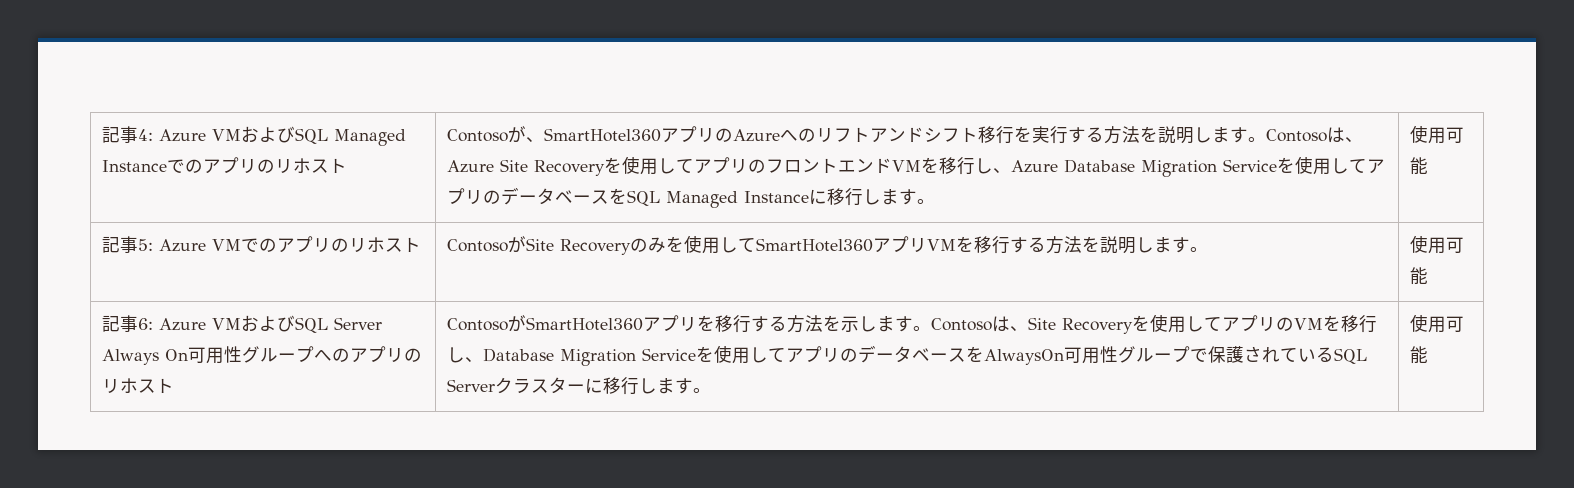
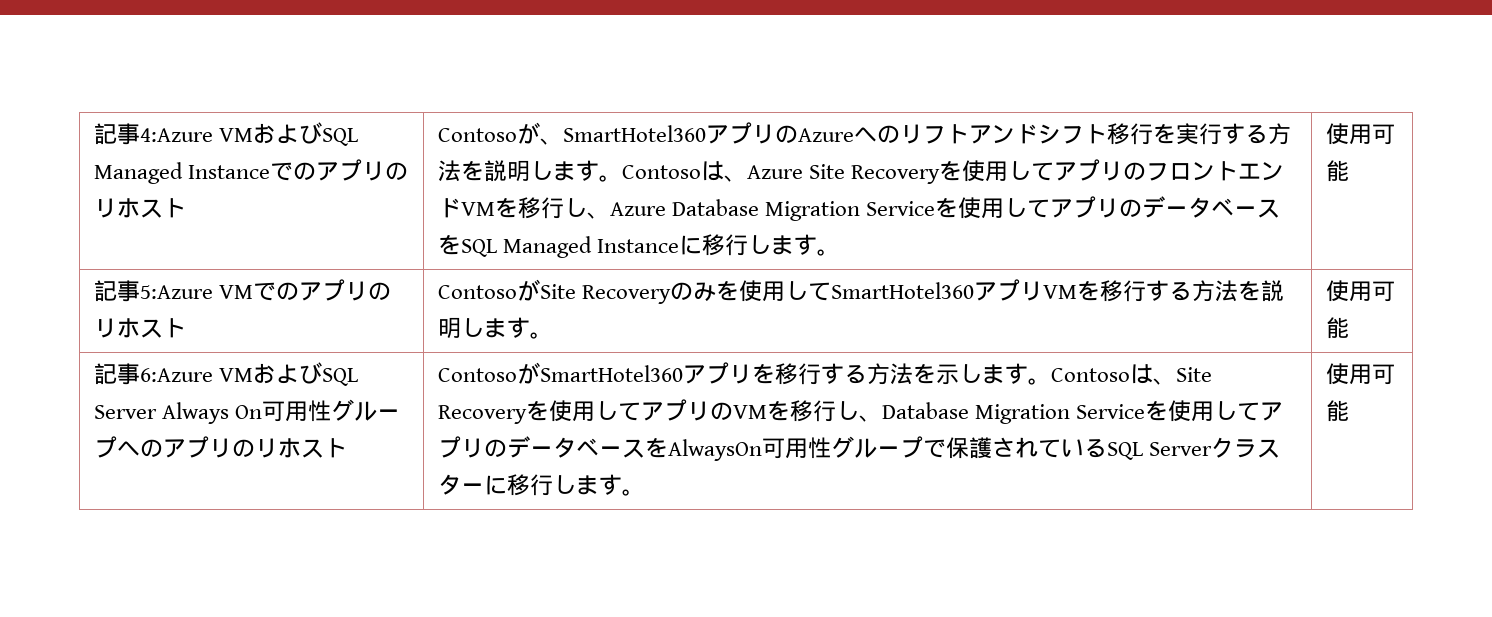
- 記事4: Azure VMおよびSQL Managed Instanceでのアプリのリホスト
+ 記事4:Azure VMおよびSQL Managed Instanceでのアプリのリホスト
- 記事5: Azure VMでのアプリのリホスト | ContosoがSite Recoveryのみを使用してSmartHotel360アプリVMを移行する方法を説明します。 | 使用可能
+ 記事5:Azure VMでのアプリのリホスト | ContosoがSite Recoveryのみを使用してSmartHotel360アプリVMを移行する方法を説明します。 | 使用可能
- 記事6: Azure VMおよびSQL Server Always On可用性グループへのアプリのリホスト
+ 記事6:Azure VMおよびSQL Server Always On可用性グループへのアプリのリホスト

